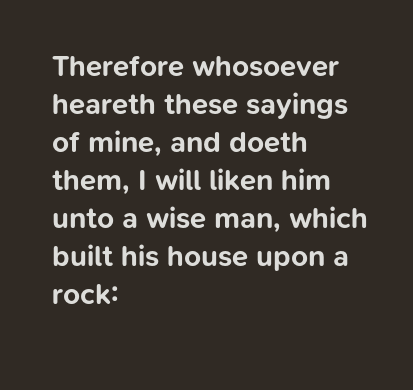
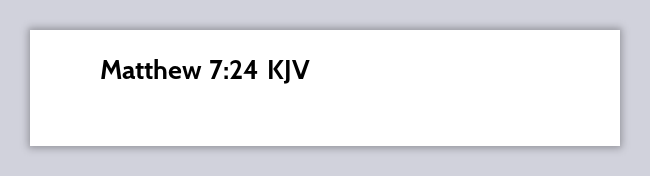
- Therefore whosoever heareth these sayings of mine, and doeth them, I will liken him unto a wise man, which built his house upon a rock:
+ Matthew 7:24 KJV

